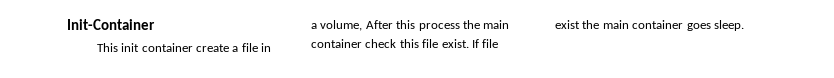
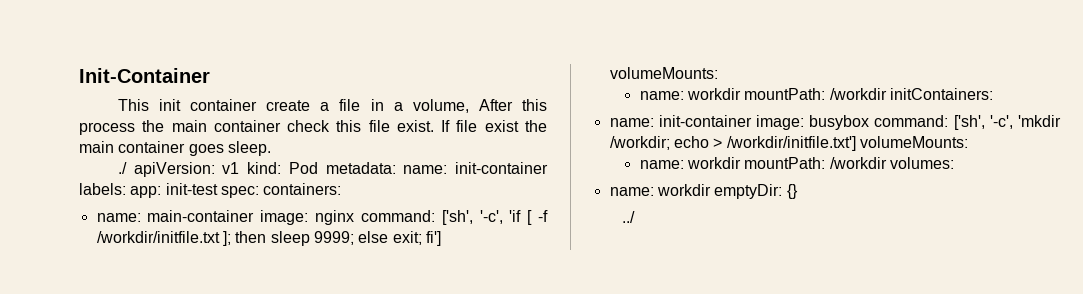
+ ./ apiVersion: v1 kind: Pod metadata: name: init-container labels: app: init-test spec: containers:
+ name: main-container image: nginx command: ['sh', '-c', 'if [ -f /workdir/initfile.txt ]; then sleep 9999; else exit; fi'] volumeMounts:
+ name: workdir mountPath: /workdir initContainers:
+ name: init-container image: busybox command: ['sh', '-c', 'mkdir /workdir; echo > /workdir/initfile.txt'] volumeMounts:
+ name: workdir mountPath: /workdir volumes:
+ name: workdir emptyDir: {}
+ ../

